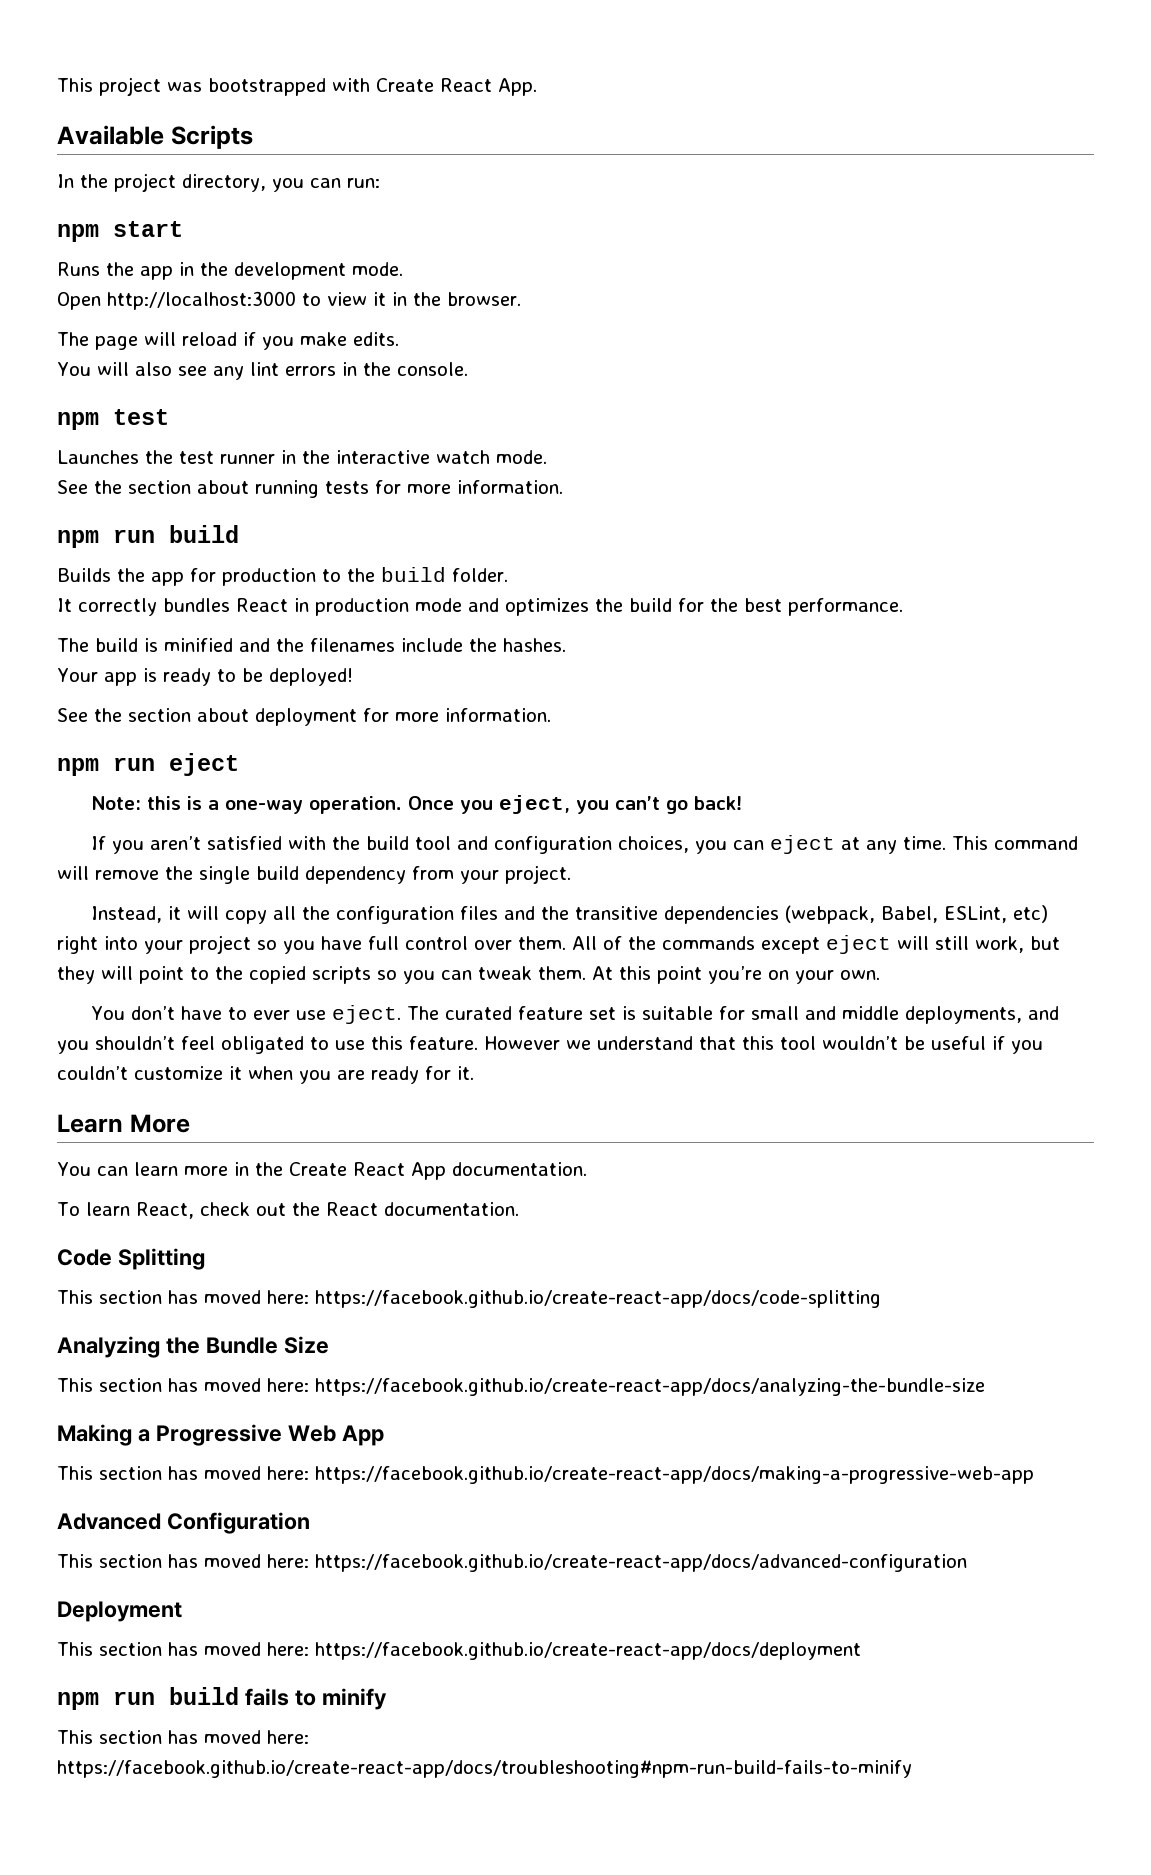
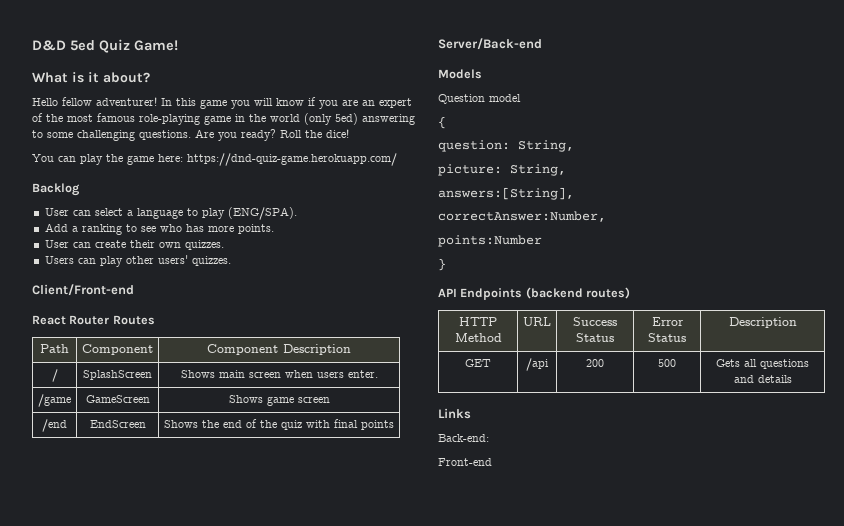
- This project was bootstrapped with Create React App.
- Available Scripts
- In the project directory, you can run:
- npm start
- Runs the app in the development mode.
- Open http://localhost:3000 to view it in the browser.
- The page will reload if you make edits.
- You will also see any lint errors in the console.
- npm test
- Launches the test runner in the interactive watch mode.
- See the section about running tests for more information.
- npm run build
- Builds the app for production to the build folder.
- It correctly bundles React in production mode and optimizes the build for the best performance.
- The build is minified and the filenames include the hashes.
- Your app is ready to be deployed!
- See the section about deployment for more information.
- npm run eject
- Note: this is a one-way operation. Once you eject, you can’t go back!
- If you aren’t satisfied with the build tool and configuration choices, you can eject at any time. This command will remove the single build dependency from your project.
- Instead, it will copy all the configuration files and the transitive dependencies (webpack, Babel, ESLint, etc) right into your project so you have full control over them. All of the commands except eject will still work, but they will point to the copied scripts so you can tweak them. At this point you’re on your own.
- You don’t have to ever use eject. The curated feature set is suitable for small and middle deployments, and you shouldn’t feel obligated to use this feature. However we understand that this tool wouldn’t be useful if you couldn’t customize it when you are ready for it.
- Learn More
- You can learn more in the Create React App documentation.
- To learn React, check out the React documentation.
- Code Splitting
- This section has moved here: https://facebook.github.io/create-react-app/docs/code-splitting
- Analyzing the Bundle Size
- This section has moved here: https://facebook.github.io/create-react-app/docs/analyzing-the-bundle-size
- Making a Progressive Web App
- This section has moved here: https://facebook.github.io/create-react-app/docs/making-a-progressive-web-app
- Advanced Configuration
- This section has moved here: https://facebook.github.io/create-react-app/docs/advanced-configuration
- Deployment
- This section has moved here: https://facebook.github.io/create-react-app/docs/deployment
- npm run build fails to minify
- This section has moved here: https://facebook.github.io/create-react-app/docs/troubleshooting#npm-run-build-fails-to-minify
+ D&D 5ed Quiz Game!
+ What is it about?
+ Hello fellow adventurer! In this game you will know if you are an expert of the most famous role-playing game in the world (only 5ed) answering to some challenging questions. Are you ready? Roll the dice!
+ You can play the game here: https://dnd-quiz-game.herokuapp.com/
+ Backlog
+ User can select a language to play (ENG/SPA).
+ Add a ranking to see who has more points.
+ User can create their own quizzes.
+ Users can play other users' quizzes.
+ Client/Front-end
+ React Router Routes
+ Path | Component | Component Description
+ / | SplashScreen | Shows main screen when users enter.
+ /game | GameScreen | Shows game screen
+ /end | EndScreen | Shows the end of the quiz with final points
+ Server/Back-end
+ Models
+ Question model
+ {
+ question: String,
+ picture: String,
+ answers:[String],
+ correctAnswer:Number,
+ points:Number
+ }
+ API Endpoints (backend routes)
+ HTTP Method | URL | Success Status | Error Status | Description
+ GET | /api | 200 | 500 | Gets all questions and details
+ Links
+ Back-end:
+ Front-end

